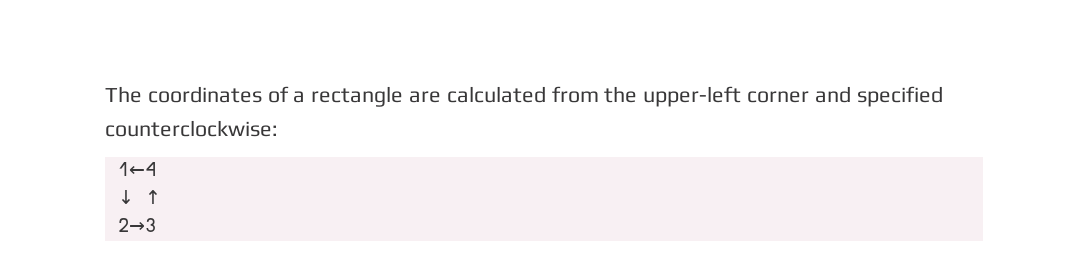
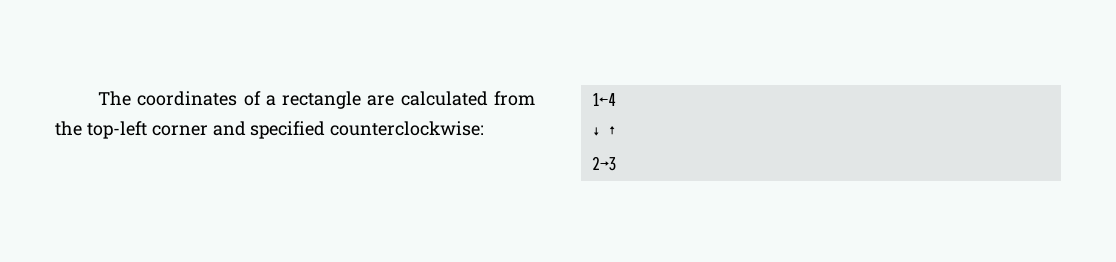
- The coordinates of a rectangle are calculated from the upper-left corner and specified counterclockwise:
+ The coordinates of a rectangle are calculated from the top-left corner and specified counterclockwise:

